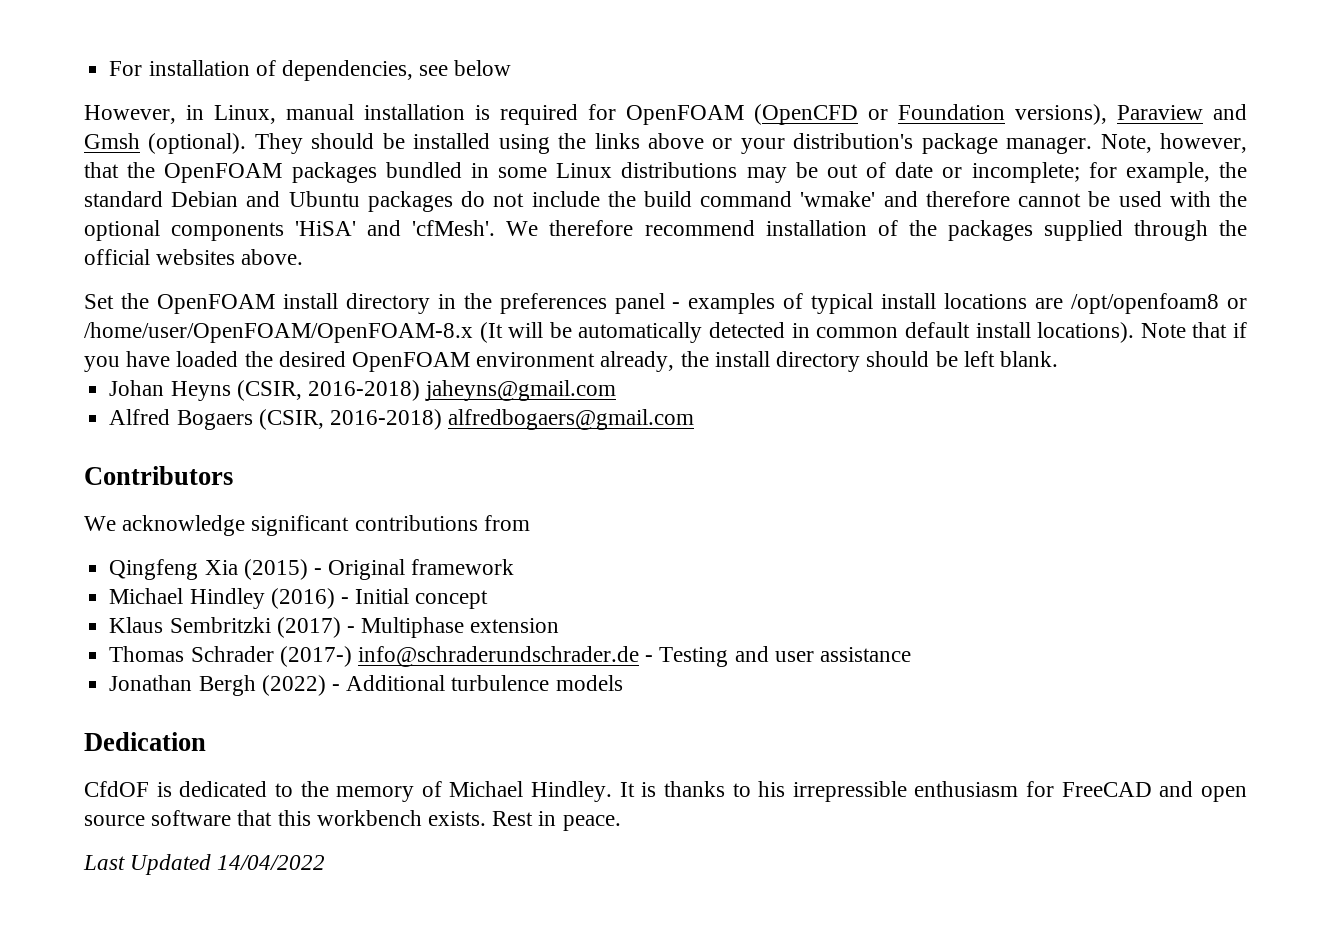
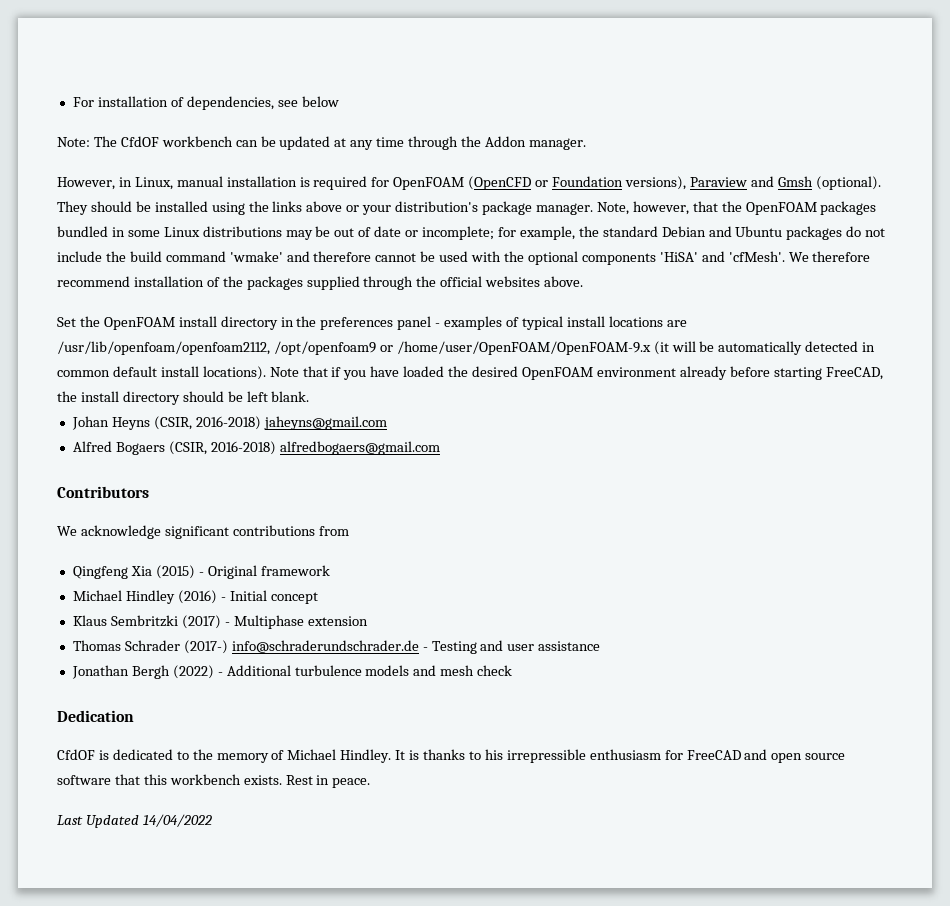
+ Note: The CfdOF workbench can be updated at any time through the Addon manager.
- Set the OpenFOAM install directory in the preferences panel - examples of typical install locations are /opt/openfoam8 or /home/user/OpenFOAM/OpenFOAM-8.x (It will be automatically detected in common default install locations).
+ Set the OpenFOAM install directory in the preferences panel - examples of typical install locations are /usr/lib/openfoam/openfoam2112, /opt/openfoam9 or /home/user/OpenFOAM/OpenFOAM-9.x (it will be automatically detected in common default install locations).
- Note that if you have loaded the desired OpenFOAM environment already, the install directory should be left blank.
+ Note that if you have loaded the desired OpenFOAM environment already before starting FreeCAD, the install directory should be left blank.
- Jonathan Bergh (2022) - Additional turbulence models
+ Jonathan Bergh (2022) - Additional turbulence models and mesh check

